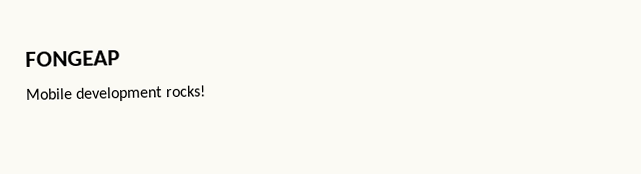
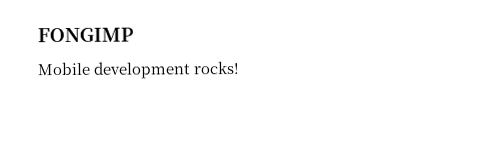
- FONGEAP
+ FONGIMP

